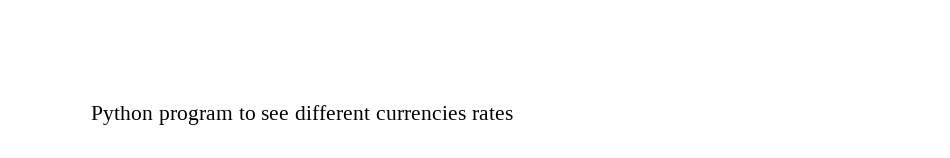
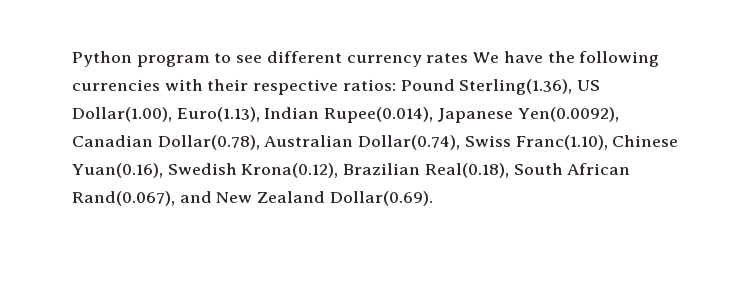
- Python program to see different currencies rates
+ Python program to see different currency rates We have the following currencies with their respective ratios: Pound Sterling(1.36), US Dollar(1.00), Euro(1.13), Indian Rupee(0.014), Japanese Yen(0.0092), Canadian Dollar(0.78), Australian Dollar(0.74), Swiss Franc(1.10), Chinese Yuan(0.16), Swedish Krona(0.12), Brazilian Real(0.18), South African Rand(0.067), and New Zealand Dollar(0.69).

